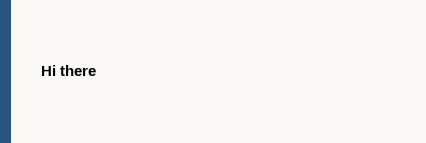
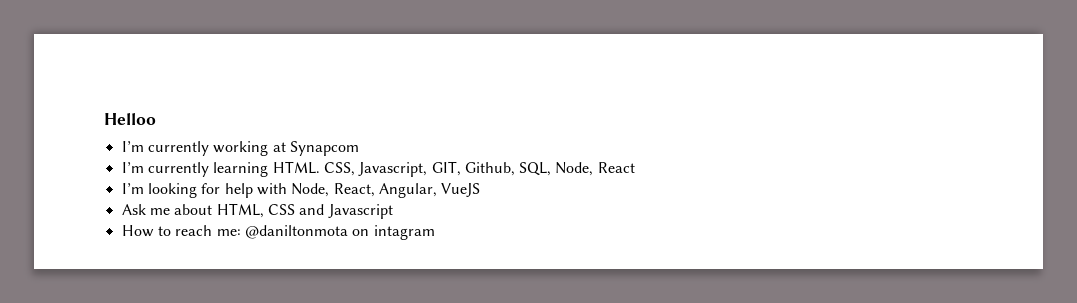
- Hi there
+ Helloo
+ I’m currently working at Synapcom
+ I’m currently learning HTML. CSS, Javascript, GIT, Github, SQL, Node, React
+ I’m looking for help with Node, React, Angular, VueJS
+ Ask me about HTML, CSS and Javascript
+ How to reach me: @daniltonmota on intagram

